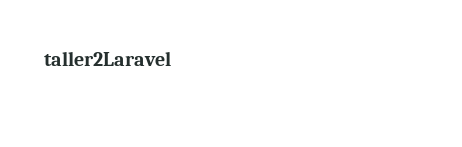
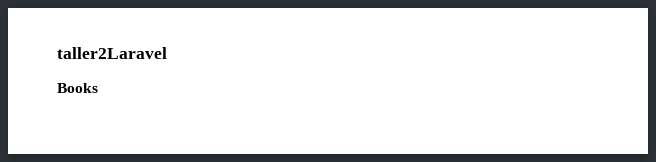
+ Books

